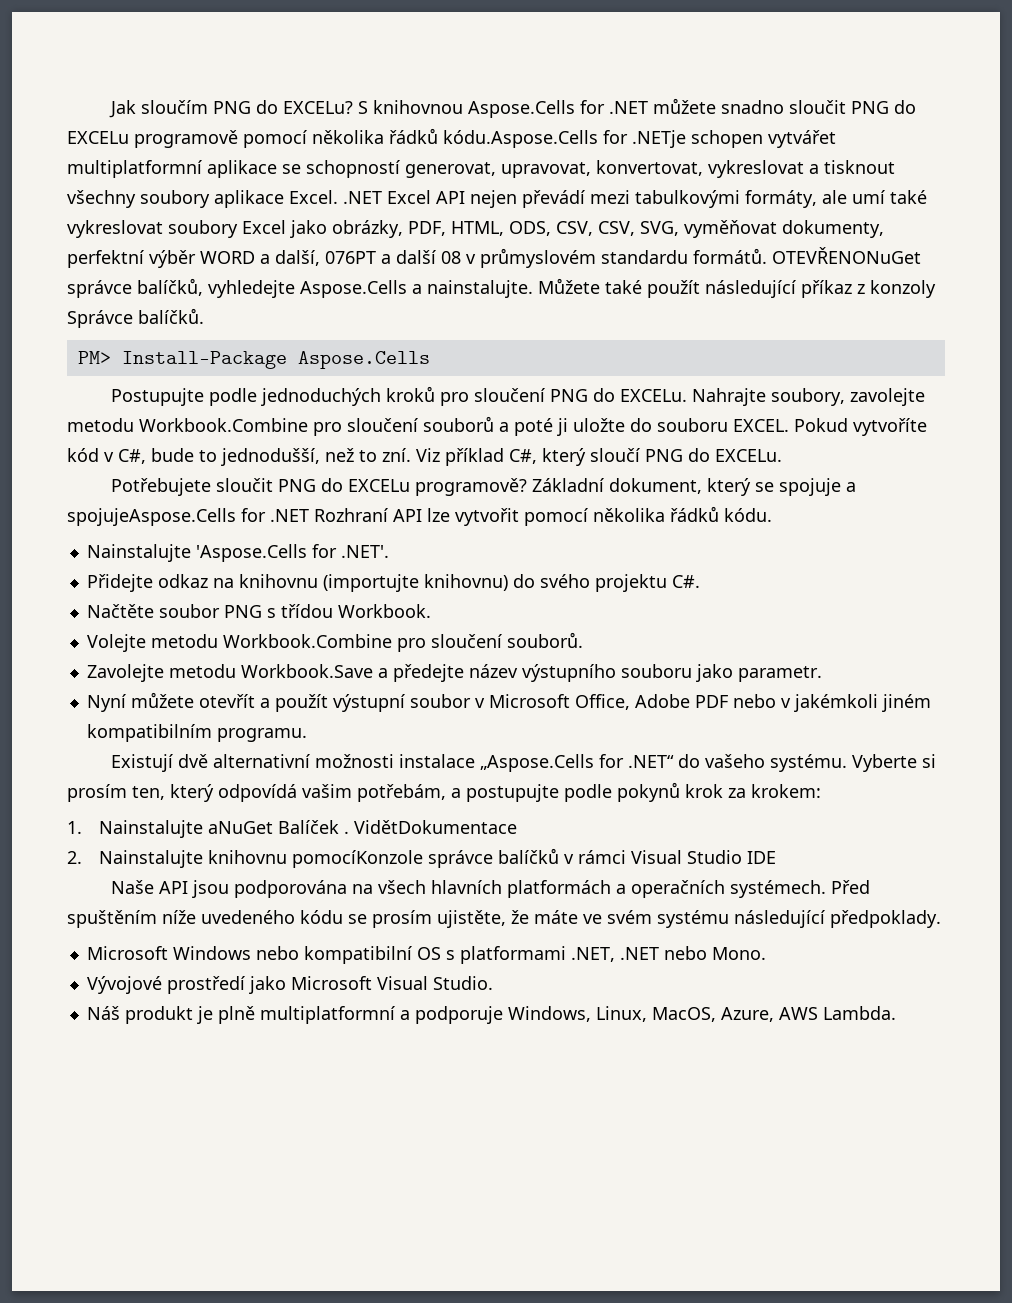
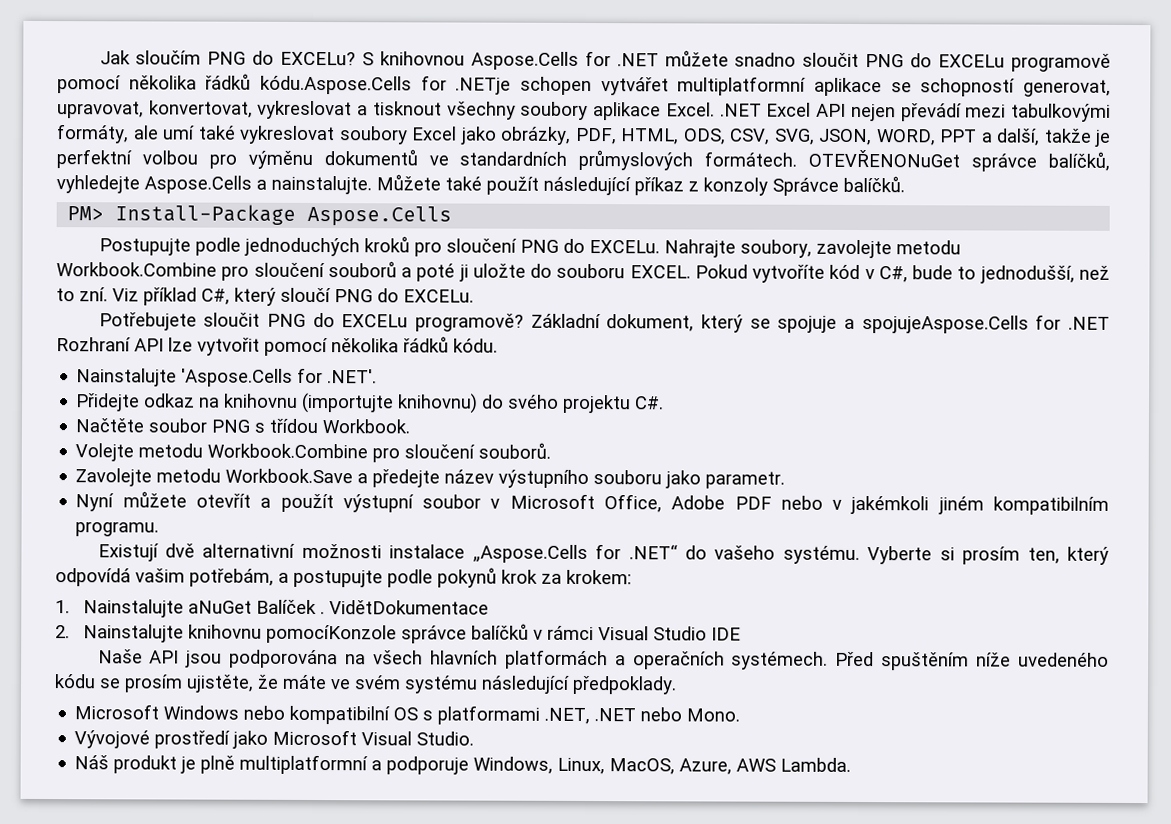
- S knihovnou Aspose.Cells for .NET můžete snadno sloučit PNG do EXCELu programově pomocí několika řádků kódu.Aspose.Cells for .NETje schopen vytvářet multiplatformní aplikace se schopností generovat, upravovat, konvertovat, vykreslovat a tisknout všechny soubory aplikace Excel. .NET Excel API nejen převádí mezi tabulkovými formáty, ale umí také vykreslovat soubory Excel jako obrázky, PDF, HTML, ODS, CSV, CSV, SVG, vyměňovat dokumenty, perfektní výběr WORD a další, 076PT a další 08 v průmyslovém standardu formátů.
+ S knihovnou Aspose.Cells for .NET můžete snadno sloučit PNG do EXCELu programově pomocí několika řádků kódu.Aspose.Cells for .NETje schopen vytvářet multiplatformní aplikace se schopností generovat, upravovat, konvertovat, vykreslovat a tisknout všechny soubory aplikace Excel. .NET Excel API nejen převádí mezi tabulkovými formáty, ale umí také vykreslovat soubory Excel jako obrázky, PDF, HTML, ODS, CSV, SVG, JSON, WORD, PPT a další, takže je perfektní volbou pro výměnu dokumentů ve standardních průmyslových formátech.

